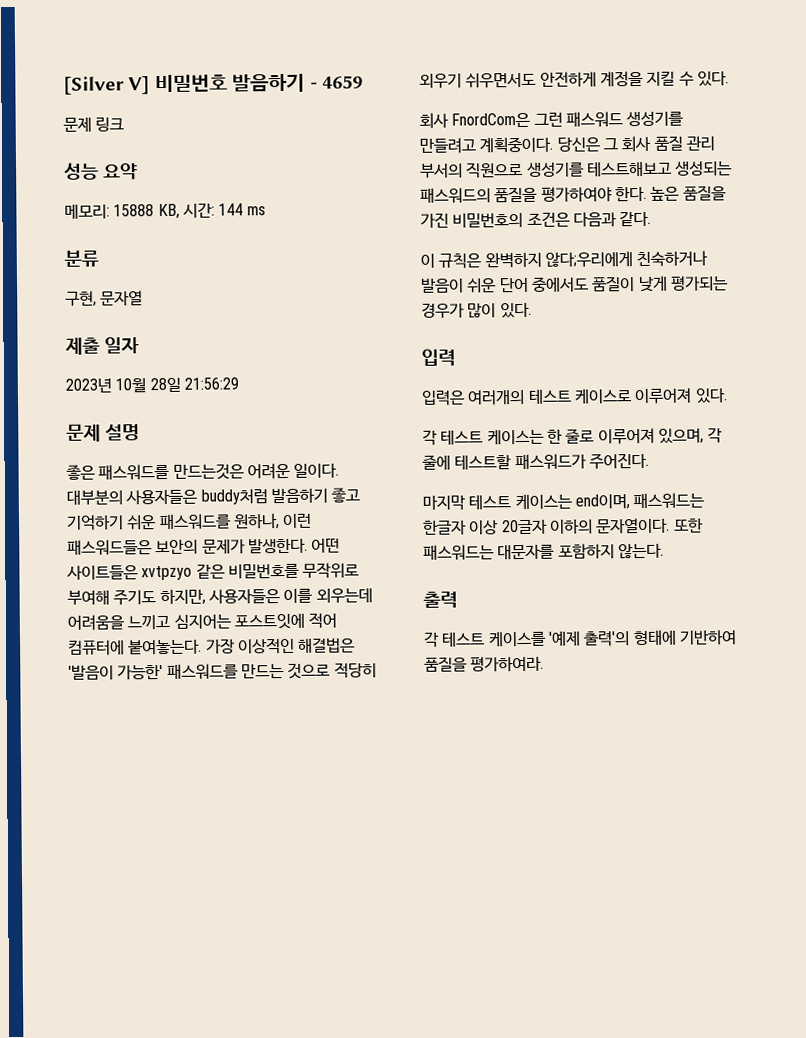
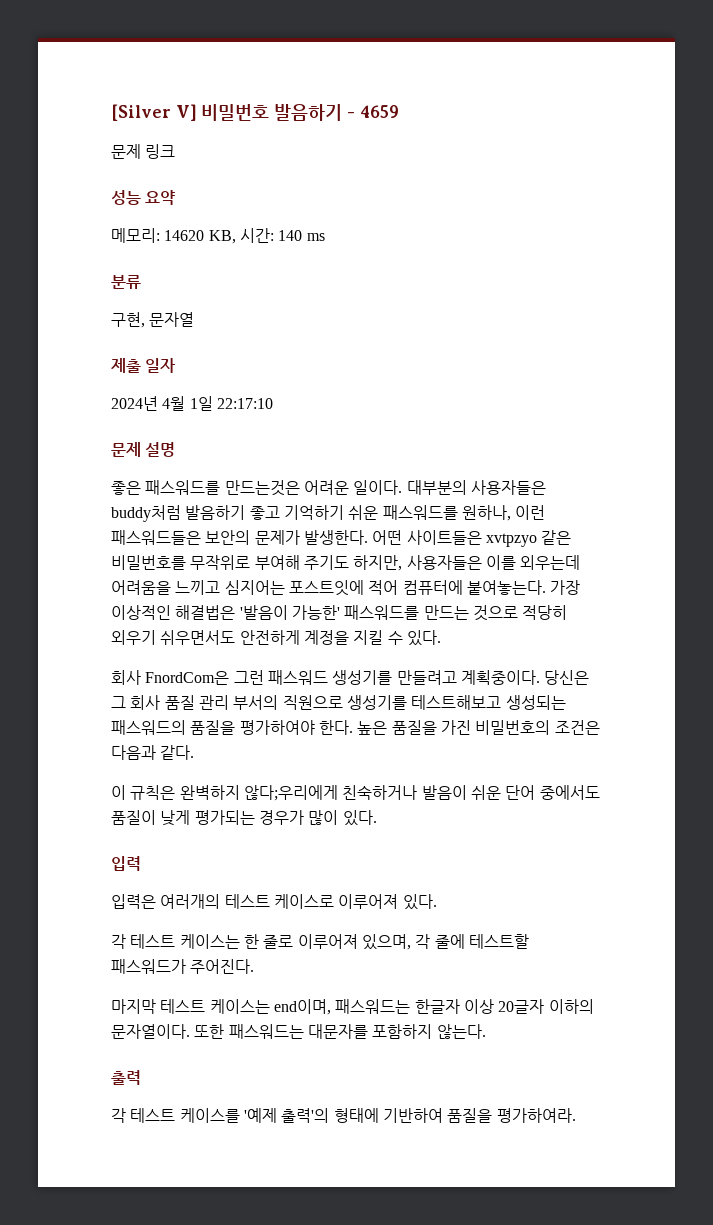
- 메모리: 15888 KB, 시간: 144 ms
+ 메모리: 14620 KB, 시간: 140 ms
- 2023년 10월 28일 21:56:29
+ 2024년 4월 1일 22:17:10

